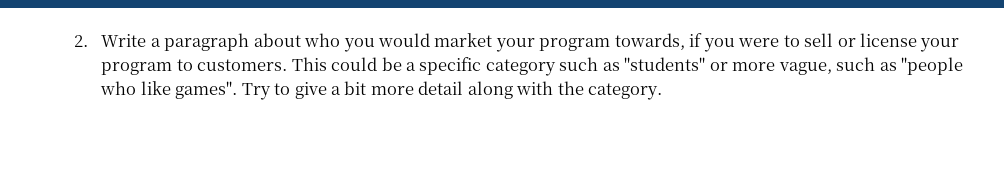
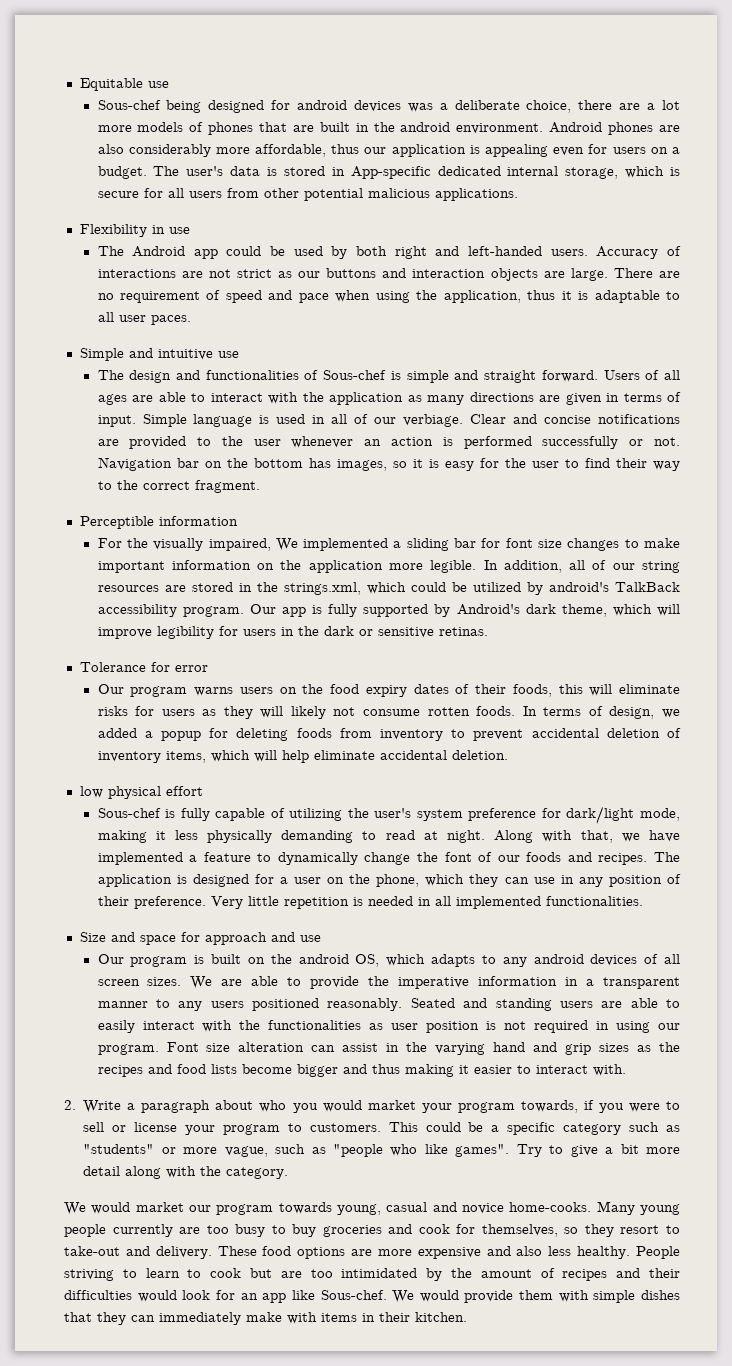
+ Equitable use
+ Sous-chef being designed for android devices was a deliberate choice, there are a lot more models of phones that are built in the android environment. Android phones are also considerably more affordable, thus our application is appealing even for users on a budget. The user's data is stored in App-specific dedicated internal storage, which is secure for all users from other potential malicious applications.
+ Flexibility in use
+ The Android app could be used by both right and left-handed users. Accuracy of interactions are not strict as our buttons and interaction objects are large. There are no requirement of speed and pace when using the application, thus it is adaptable to all user paces.
+ Simple and intuitive use
+ The design and functionalities of Sous-chef is simple and straight forward. Users of all ages are able to interact with the application as many directions are given in terms of input. Simple language is used in all of our verbiage. Clear and concise notifications are provided to the user whenever an action is performed successfully or not. Navigation bar on the bottom has images, so it is easy for the user to find their way to the correct fragment.
+ Perceptible information
+ For the visually impaired, We implemented a sliding bar for font size changes to make important information on the application more legible. In addition, all of our string resources are stored in the strings.xml, which could be utilized by android's TalkBack accessibility program. Our app is fully supported by Android's dark theme, which will improve legibility for users in the dark or sensitive retinas.
+ Tolerance for error
+ Our program warns users on the food expiry dates of their foods, this will eliminate risks for users as they will likely not consume rotten foods. In terms of design, we added a popup for deleting foods from inventory to prevent accidental deletion of inventory items, which will help eliminate accidental deletion.
+ low physical effort
+ Sous-chef is fully capable of utilizing the user's system preference for dark/light mode, making it less physically demanding to read at night. Along with that, we have implemented a feature to dynamically change the font of our foods and recipes. The application is designed for a user on the phone, which they can use in any position of their preference. Very little repetition is needed in all implemented functionalities.
+ Size and space for approach and use
+ Our program is built on the android OS, which adapts to any android devices of all screen sizes. We are able to provide the imperative information in a transparent manner to any users positioned reasonably. Seated and standing users are able to easily interact with the functionalities as user position is not required in using our program. Font size alteration can assist in the varying hand and grip sizes as the recipes and food lists become bigger and thus making it easier to interact with.
+ We would market our program towards young, casual and novice home-cooks. Many young people currently are too busy to buy groceries and cook for themselves, so they resort to take-out and delivery. These food options are more expensive and also less healthy. People striving to learn to cook but are too intimidated by the amount of recipes and their difficulties would look for an app like Sous-chef. We would provide them with simple dishes that they can immediately make with items in their kitchen.

